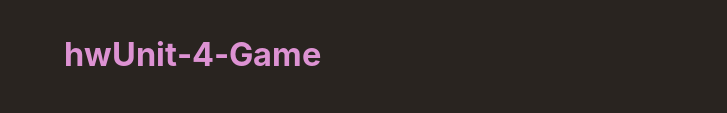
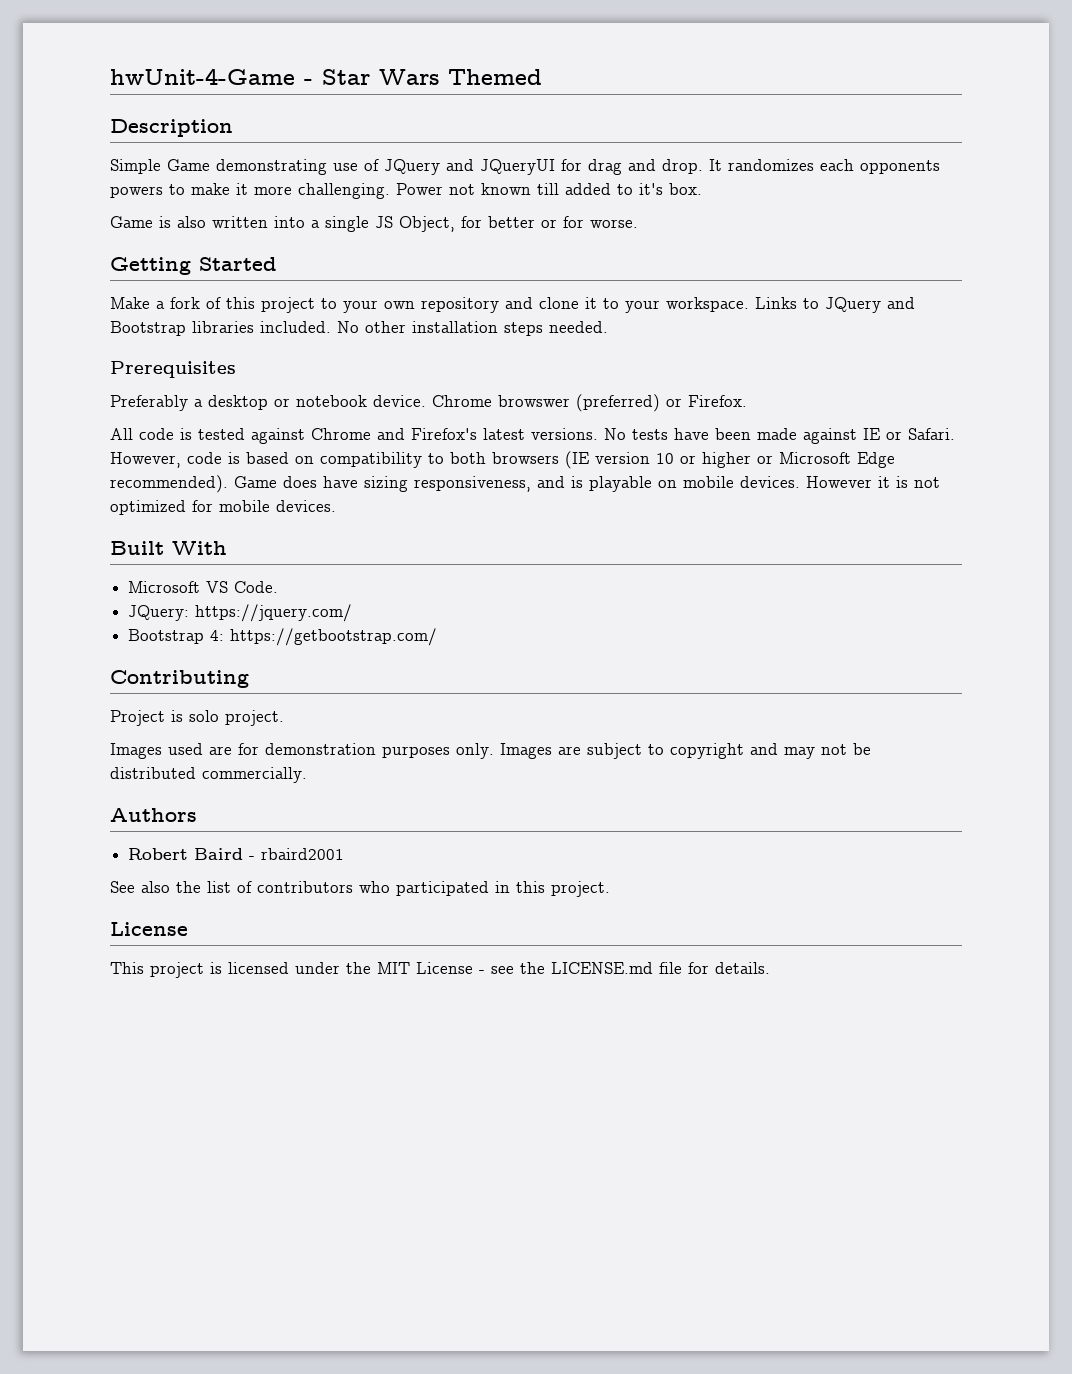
- hwUnit-4-Game
+ hwUnit-4-Game - Star Wars Themed
+ Description
+ Simple Game demonstrating use of JQuery and JQueryUI for drag and drop. It randomizes each opponents powers to make it more challenging. Power not known till added to it's box.
+ Game is also written into a single JS Object, for better or for worse.
+ Getting Started
+ Make a fork of this project to your own repository and clone it to your workspace. Links to JQuery and Bootstrap libraries included. No other installation steps needed.
+ Prerequisites
+ Preferably a desktop or notebook device. Chrome browswer (preferred) or Firefox.
+ All code is tested against Chrome and Firefox's latest versions. No tests have been made against IE or Safari. However, code is based on compatibility to both browsers (IE version 10 or higher or Microsoft Edge recommended). Game does have sizing responsiveness, and is playable on mobile devices. However it is not optimized for mobile devices.
+ Built With
+ Microsoft VS Code.
+ JQuery: https://jquery.com/
+ Bootstrap 4: https://getbootstrap.com/
+ Contributing
+ Project is solo project.
+ Images used are for demonstration purposes only. Images are subject to copyright and may not be distributed commercially.
+ Authors
+ Robert Baird - rbaird2001
+ See also the list of contributors who participated in this project.
+ License
+ This project is licensed under the MIT License - see the LICENSE.md file for details.

